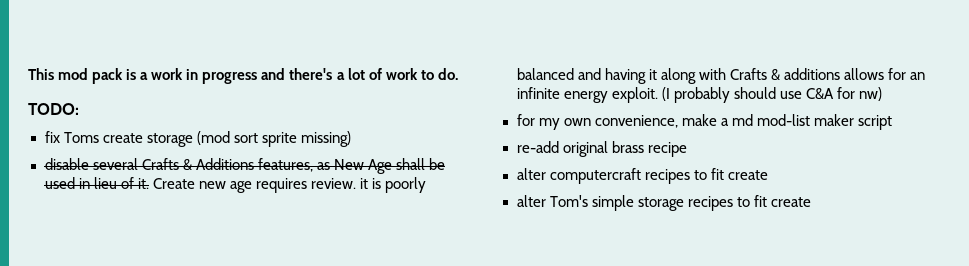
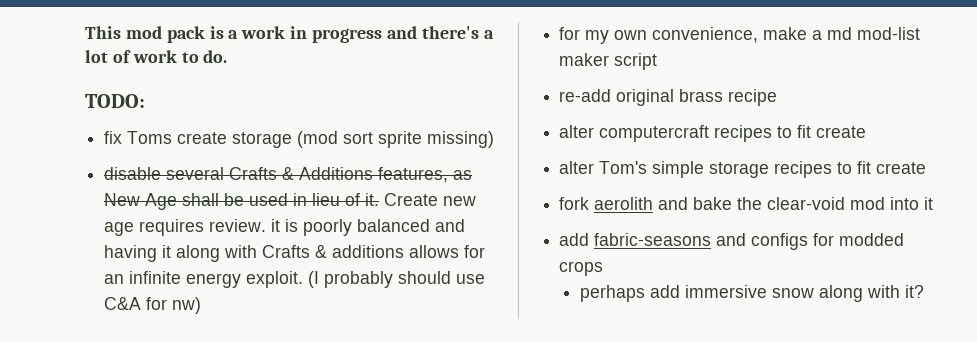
+ fork aerolith and bake the clear-void mod into it
+ add fabric-seasons and configs for modded crops
+ perhaps add immersive snow along with it?

